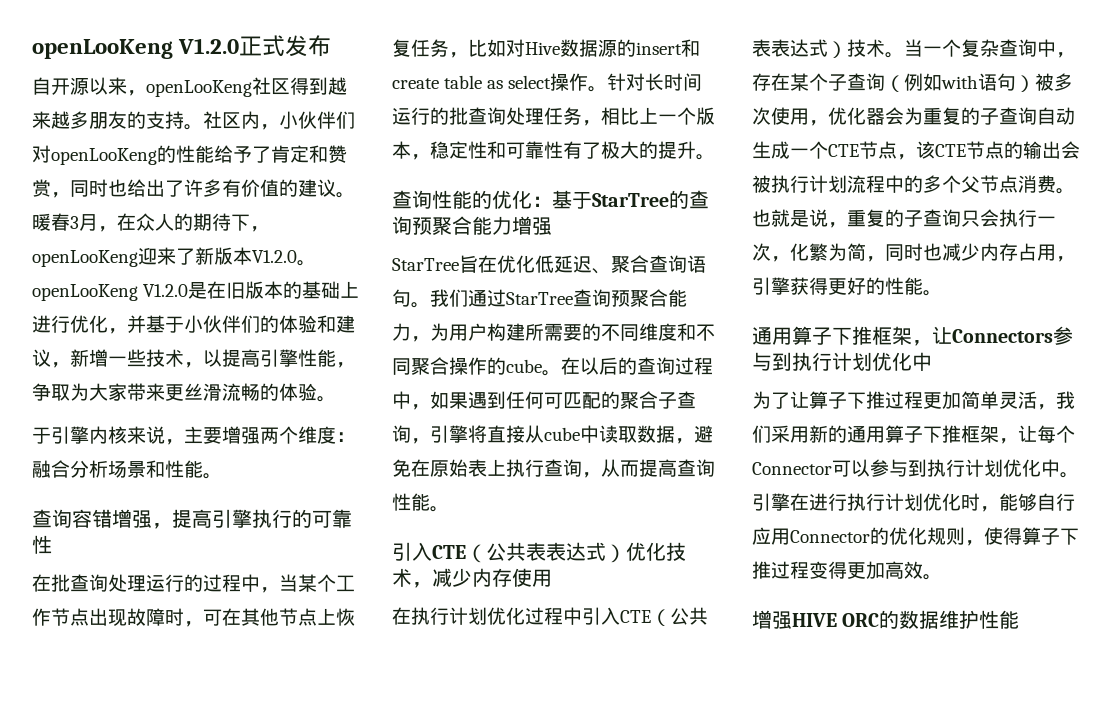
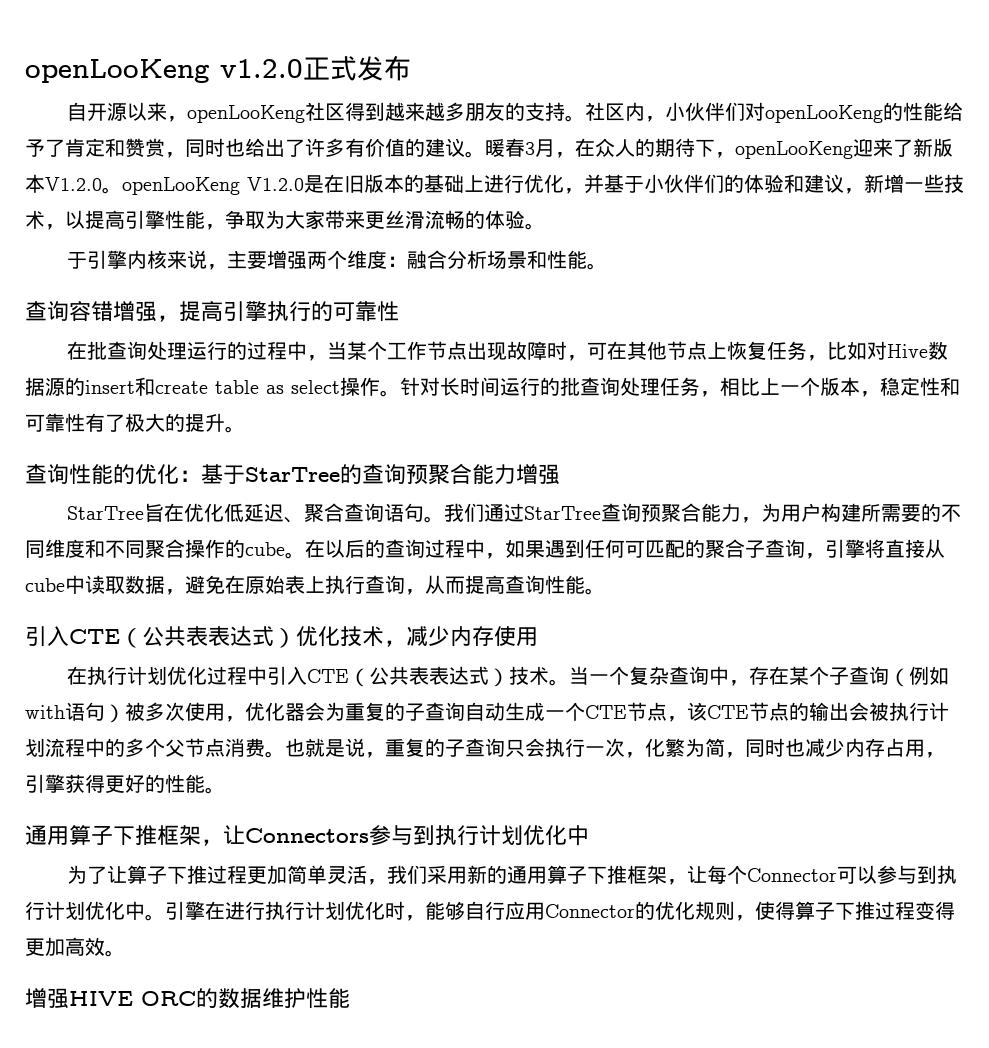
- openLooKeng V1.2.0正式发布
+ openLooKeng v1.2.0正式发布

